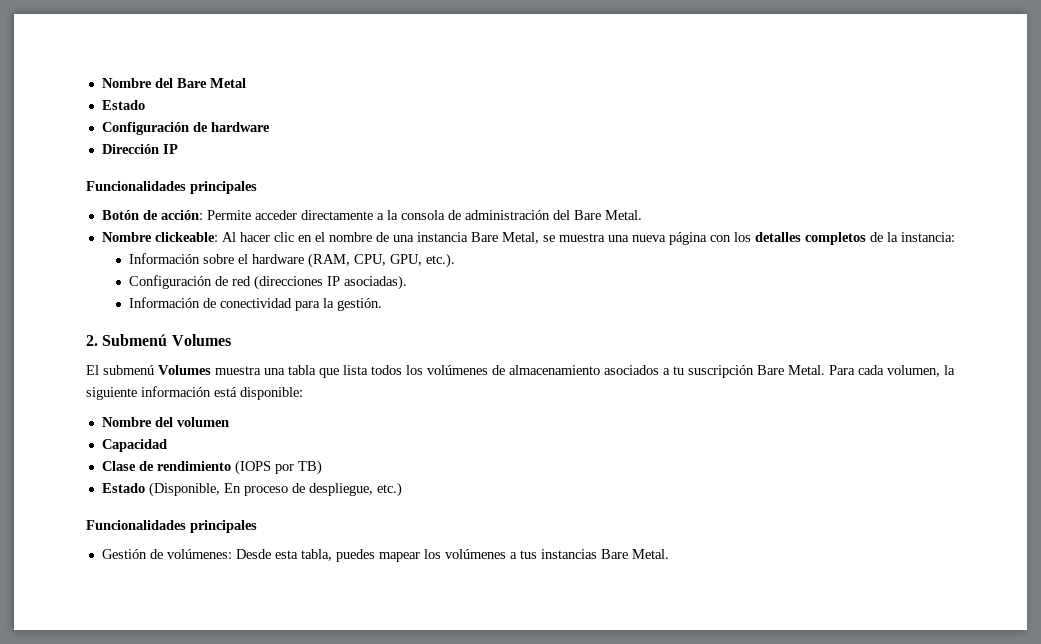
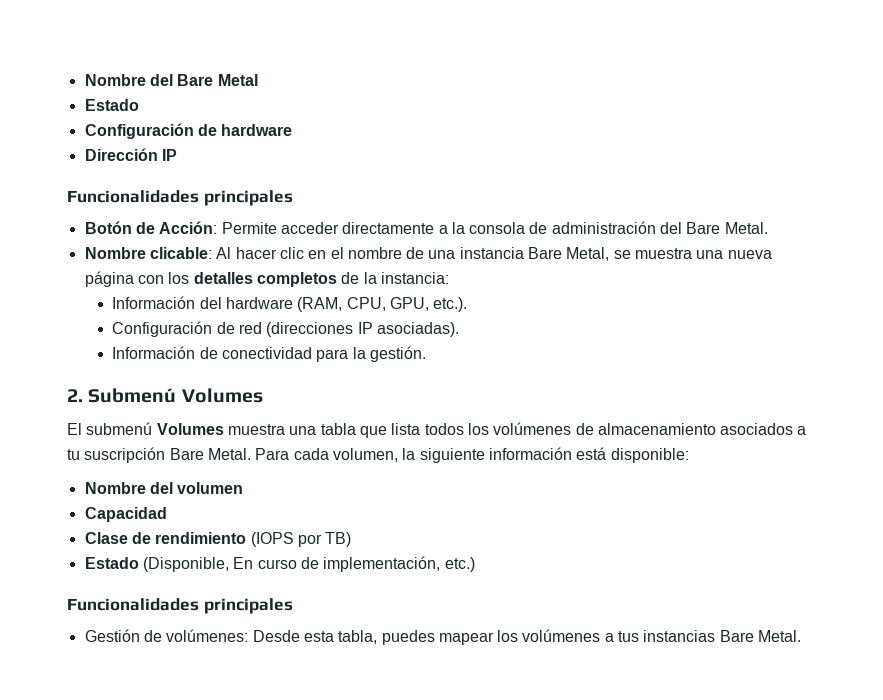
- Botón de acción: Permite acceder directamente a la consola de administración del Bare Metal.
+ Botón de Acción: Permite acceder directamente a la consola de administración del Bare Metal.
- Nombre clickeable: Al hacer clic en el nombre de una instancia Bare Metal, se muestra una nueva página con los detalles completos de la instancia:
+ Nombre clicable: Al hacer clic en el nombre de una instancia Bare Metal, se muestra una nueva página con los detalles completos de la instancia:
- Información sobre el hardware (RAM, CPU, GPU, etc.).
+ Información del hardware (RAM, CPU, GPU, etc.).
- Estado (Disponible, En proceso de despliegue, etc.)
+ Estado (Disponible, En curso de implementación, etc.)

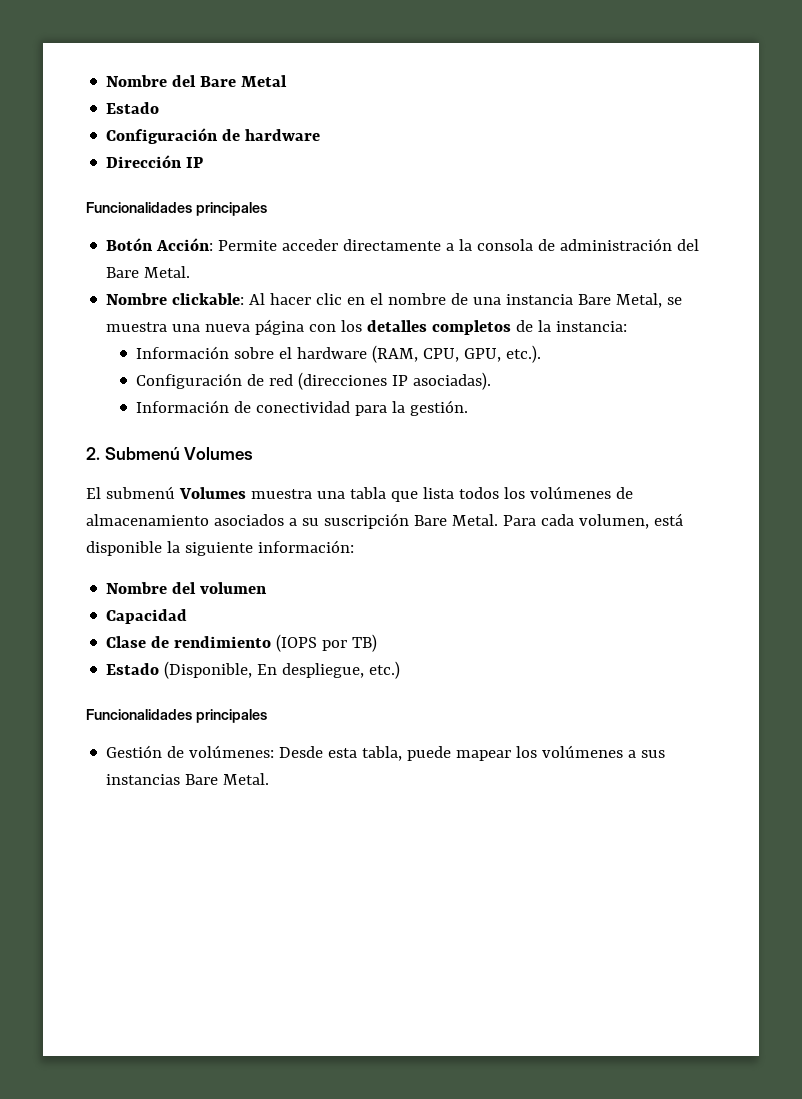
- Botón de Acción: Permite acceder directamente a la consola de administración del Bare Metal.
+ Botón Acción: Permite acceder directamente a la consola de administración del Bare Metal.
- Nombre clicable: Al hacer clic en el nombre de una instancia Bare Metal, se muestra una nueva página con los detalles completos de la instancia:
+ Nombre clickable: Al hacer clic en el nombre de una instancia Bare Metal, se muestra una nueva página con los detalles completos de la instancia:
- Información del hardware (RAM, CPU, GPU, etc.).
+ Información sobre el hardware (RAM, CPU, GPU, etc.).
- El submenú Volumes muestra una tabla que lista todos los volúmenes de almacenamiento asociados a tu suscripción Bare Metal.
+ El submenú Volumes muestra una tabla que lista todos los volúmenes de almacenamiento asociados a su suscripción Bare Metal.
- Para cada volumen, la siguiente información está disponible:
+ Para cada volumen, está disponible la siguiente información:
- Estado (Disponible, En curso de implementación, etc.)
+ Estado (Disponible, En despliegue, etc.)
- Gestión de volúmenes: Desde esta tabla, puedes mapear los volúmenes a tus instancias Bare Metal.
+ Gestión de volúmenes: Desde esta tabla, puede mapear los volúmenes a sus instancias Bare Metal.

